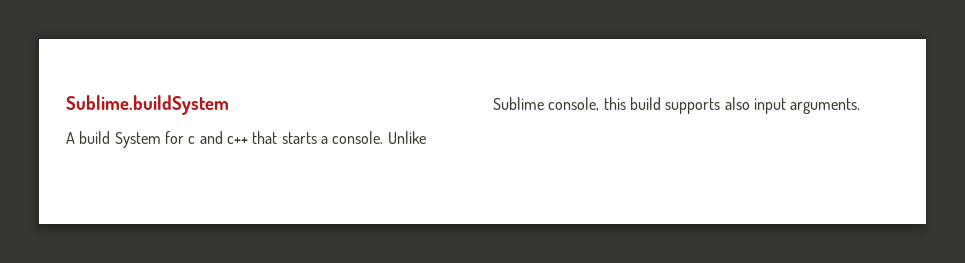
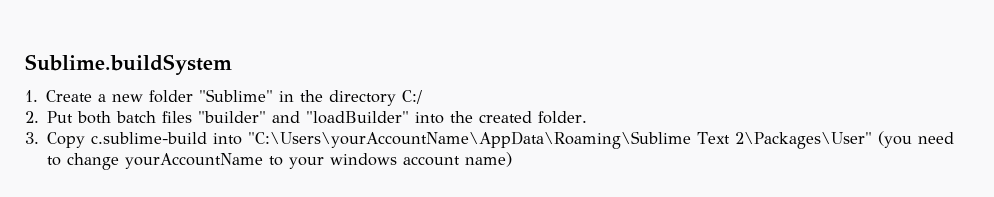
- A build System for c and c++ that starts a console. Unlike Sublime console, this build supports also input arguments.
+ 1. Create a new folder "Sublime" in the directory C:/
+ 2. Put both batch files "builder" and "loadBuilder" into the created folder.
+ 3. Copy c.sublime-build into "C:\Users\yourAccountName\AppData\Roaming\Sublime Text 2\Packages\User" (you need to change yourAccountName to your windows account name)

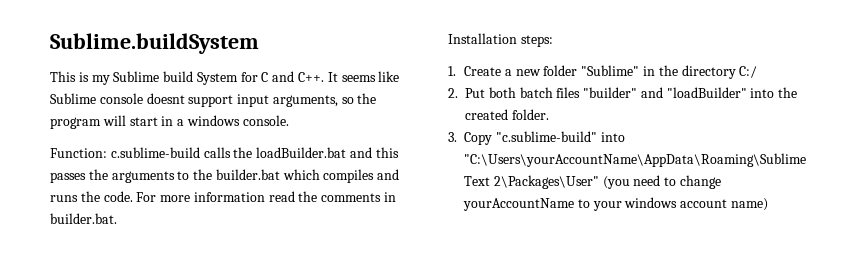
+ This is my Sublime build System for C and C++. It seems like Sublime console doesnt support input arguments, so the program will start in a windows console.
+ Function: c.sublime-build calls the loadBuilder.bat and this passes the arguments to the builder.bat which compiles and runs the code. For more information read the comments in builder.bat.
+ Installation steps:
- 3. Copy c.sublime-build into "C:\Users\yourAccountName\AppData\Roaming\Sublime Text 2\Packages\User" (you need to change yourAccountName to your windows account name)
+ 3. Copy "c.sublime-build" into "C:\Users\yourAccountName\AppData\Roaming\Sublime Text 2\Packages\User" (you need to change yourAccountName to your windows account name)

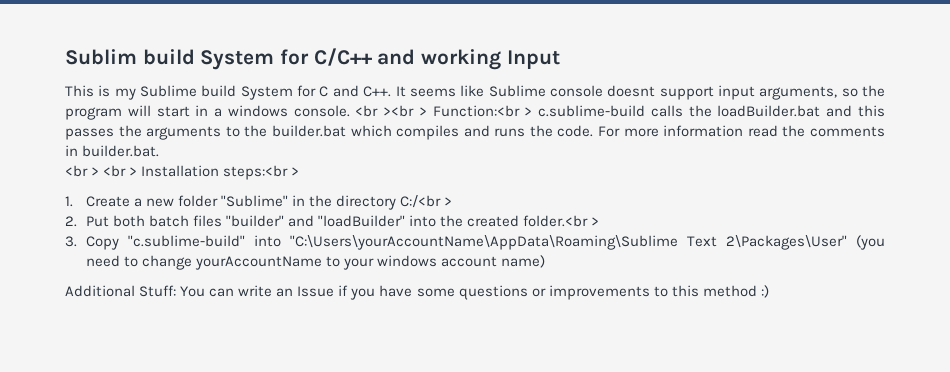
- Sublime.buildSystem
+ Sublim build System for C/C++ and working Input
- This is my Sublime build System for C and C++. It seems like Sublime console doesnt support input arguments, so the program will start in a windows console.
- Function: c.sublime-build calls the loadBuilder.bat and this passes the arguments to the builder.bat which compiles and runs the code.
+ This is my Sublime build System for C and C++. It seems like Sublime console doesnt support input arguments, so the program will start in a windows console. <br ><br > Function:<br > c.sublime-build calls the loadBuilder.bat and this passes the arguments to the builder.bat which compiles and runs the code.
- Installation steps:
+ <br > <br > Installation steps:<br >
- 1. Create a new folder "Sublime" in the directory C:/
+ 1. Create a new folder "Sublime" in the directory C:/<br >
- 2. Put both batch files "builder" and "loadBuilder" into the created folder.
+ 2. Put both batch files "builder" and "loadBuilder" into the created folder.<br >
+ Additional Stuff: You can write an Issue if you have some questions or improvements to this method :)

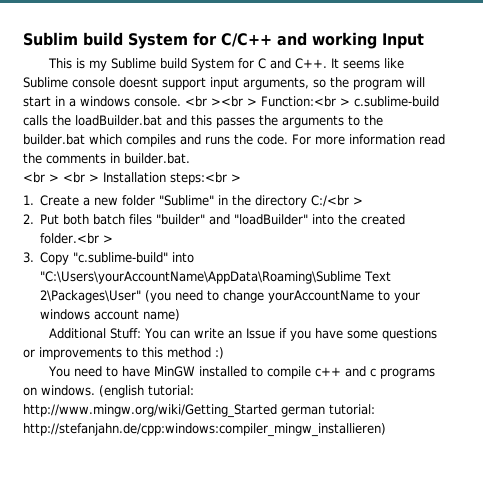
+ You need to have MinGW installed to compile c++ and c programs on windows. (english tutorial: http://www.mingw.org/wiki/Getting_Started german tutorial: http://stefanjahn.de/cpp:windows:compiler_mingw_installieren)

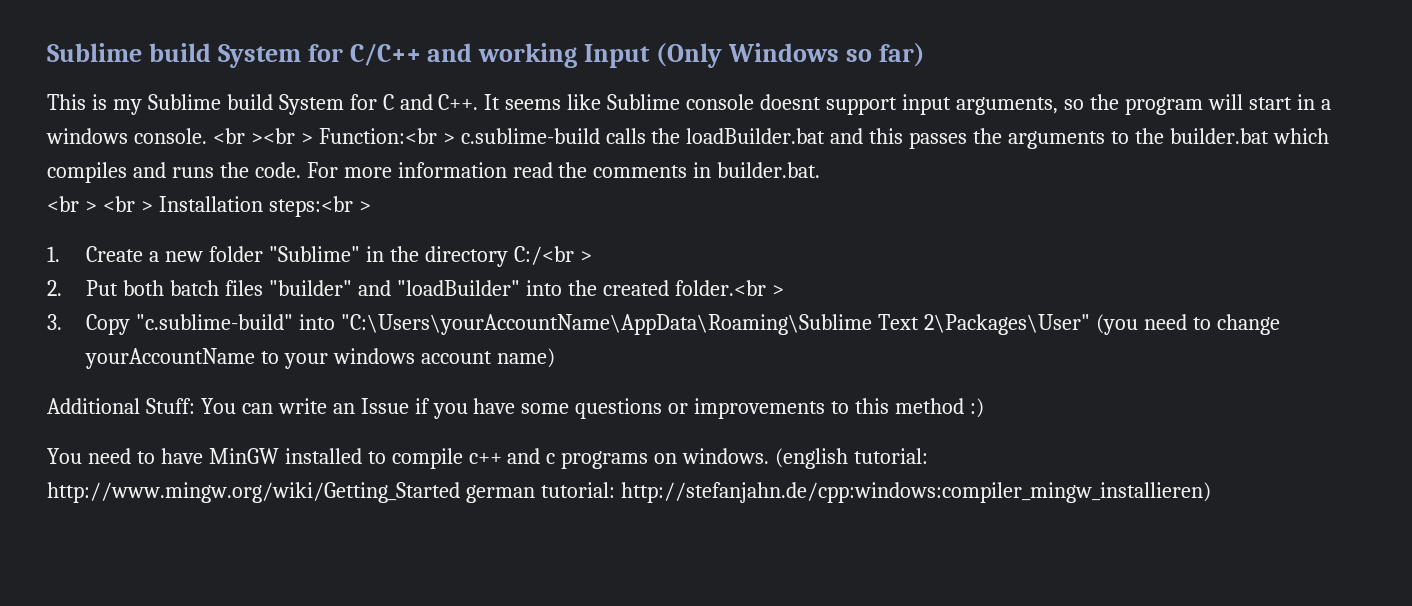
- Sublim build System for C/C++ and working Input
+ Sublime build System for C/C++ and working Input (Only Windows so far)

